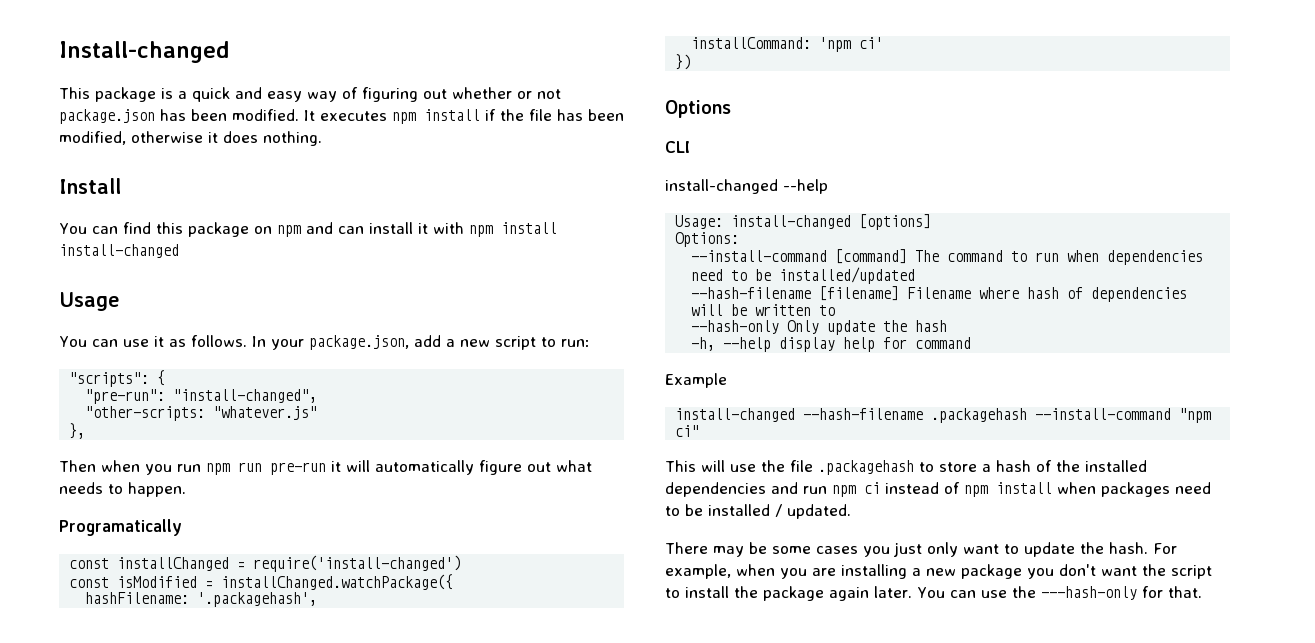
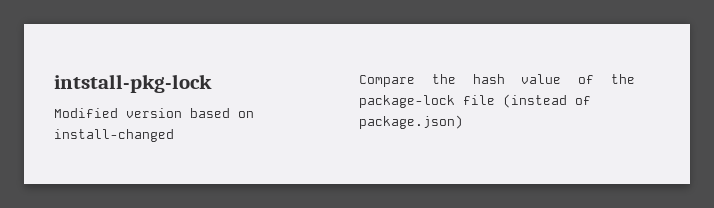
- Install-changed
- This package is a quick and easy way of figuring out whether or not package.json has been modified. It executes npm install if the file has been modified, otherwise it does nothing.
- Install
- You can find this package on npm and can install it with npm install install-changed
- Usage
- You can use it as follows. In your package.json, add a new script to run:
- "scripts": {
- "pre-run": "install-changed",
- "other-scripts: "whatever.js"
- },
- Then when you run npm run pre-run it will automatically figure out what needs to happen.
- Programatically
- const installChanged = require('install-changed')
- const isModified = installChanged.watchPackage({
- hashFilename: '.packagehash',
- installCommand: 'npm ci'
- })
- Options
- CLI
- install-changed --help
- Usage: install-changed [options]
- Options:
- --install-command [command] The command to run when dependencies need to be installed/updated
- --hash-filename [filename] Filename where hash of dependencies will be written to
- --hash-only Only update the hash
- -h, --help display help for command
- Example
- install-changed --hash-filename .packagehash --install-command "npm ci"
- This will use the file .packagehash to store a hash of the installed dependencies and run npm ci instead of npm install when packages need to be installed / updated.
- There may be some cases you just only want to update the hash. For example, when you are installing a new package you don't want the script to install the package again later. You can use the ---hash-only for that.
+ intstall-pkg-lock
+ Modified version based on install-changed
+ Compare the hash value of the package-lock file (instead of package.json)

